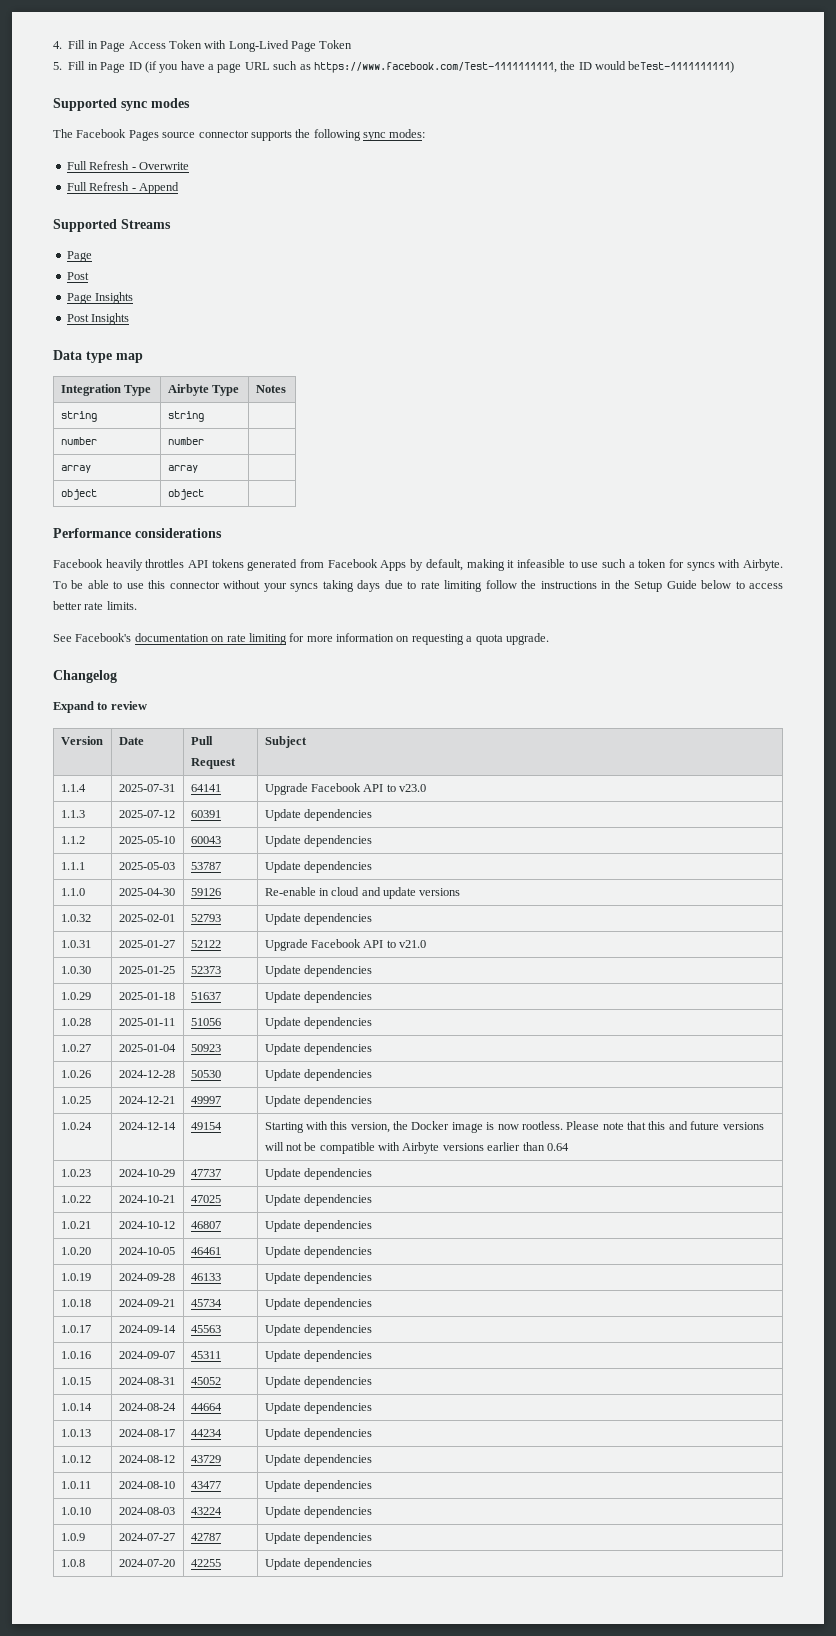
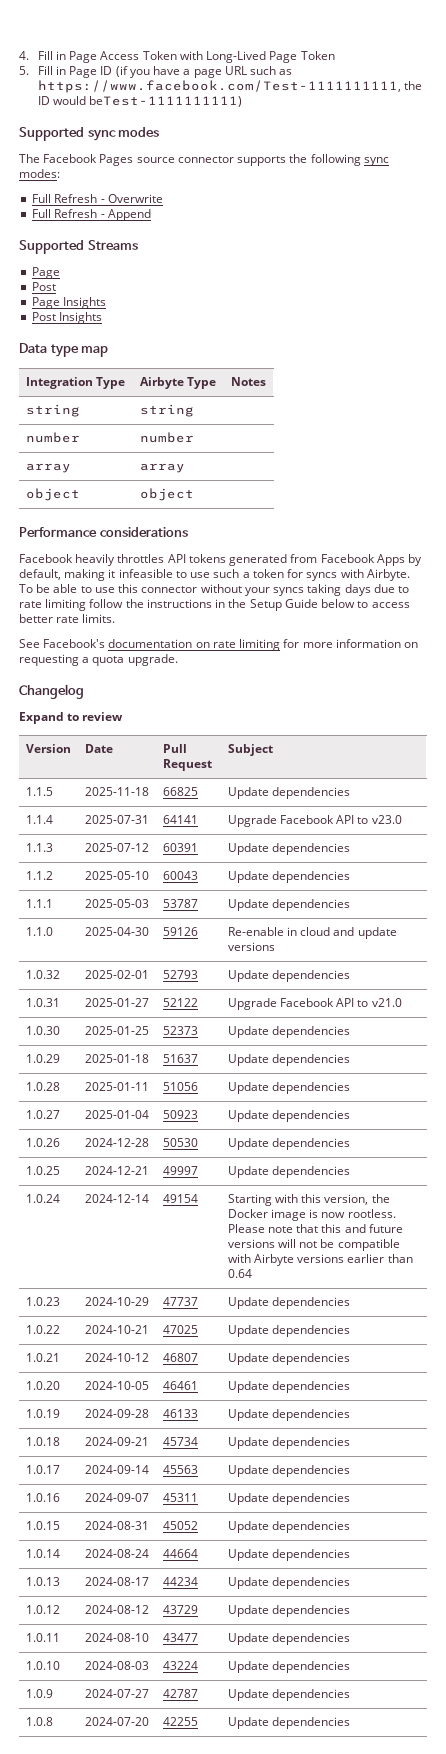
+ 1.1.5 | 2025-11-18 | 66825 | Update dependencies

